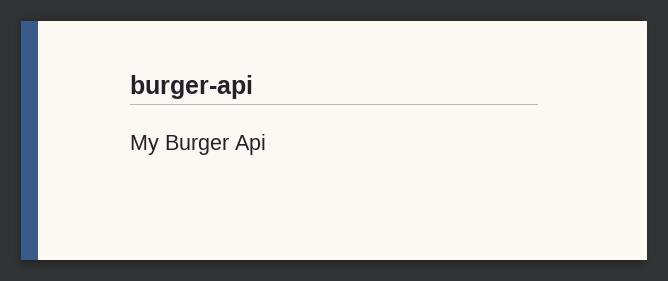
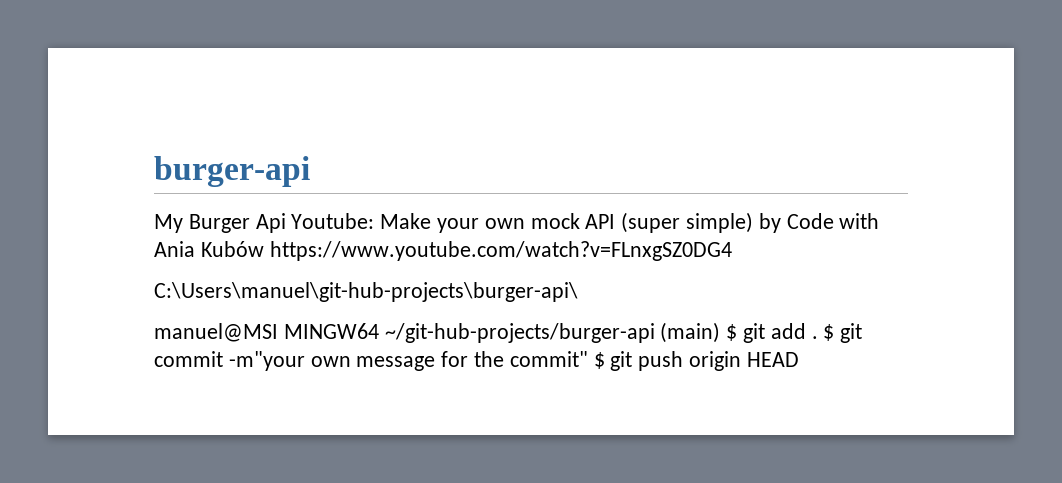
- My Burger Api
+ My Burger Api Youtube: Make your own mock API (super simple) by Code with Ania Kubów https://www.youtube.com/watch?v=FLnxgSZ0DG4
+ C:\Users\manuel\git-hub-projects\burger-api\
+ manuel@MSI MINGW64 ~/git-hub-projects/burger-api (main) $ git add . $ git commit -m"your own message for the commit" $ git push origin HEAD

